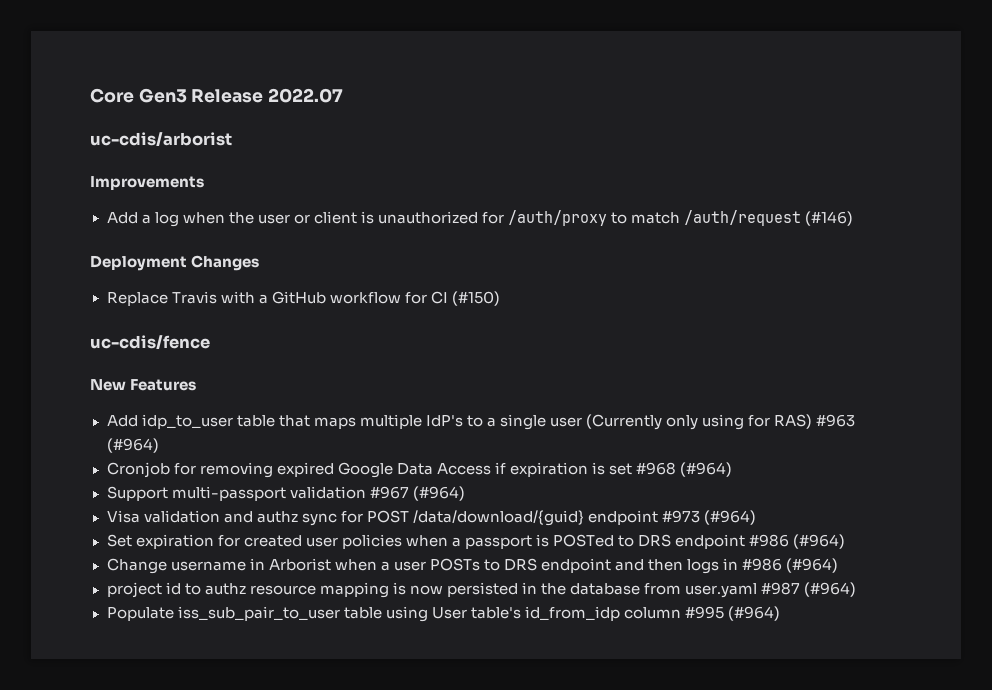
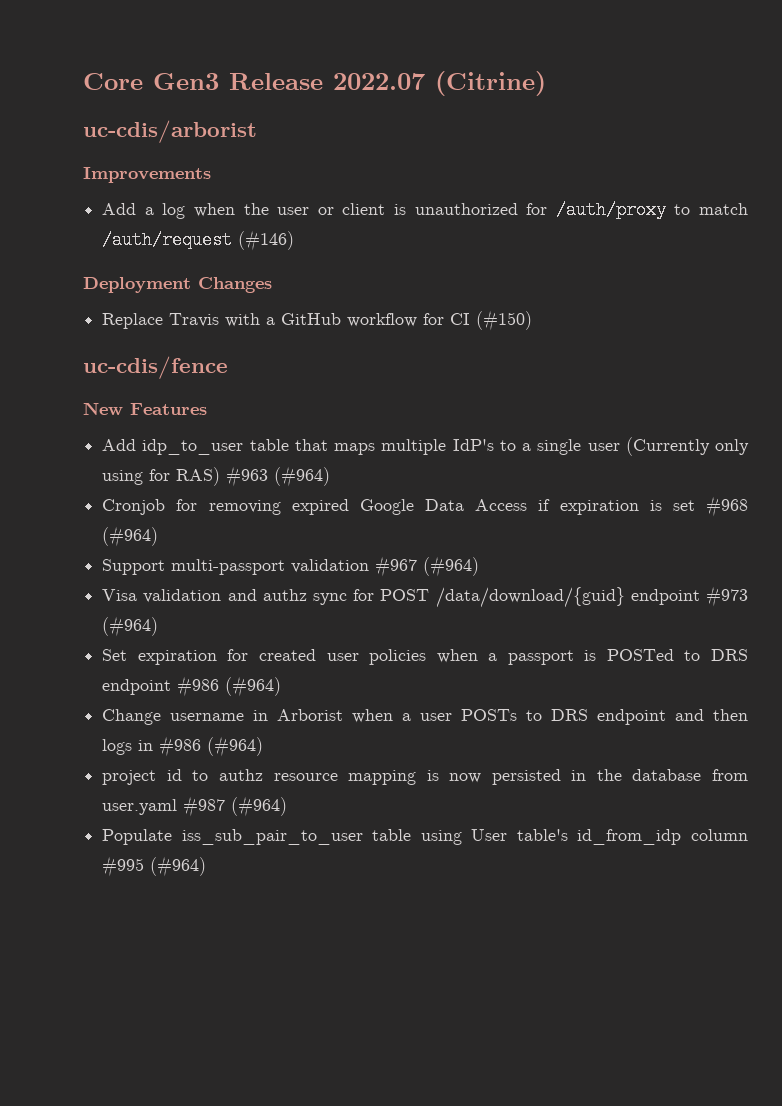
- Core Gen3 Release 2022.07
+ Core Gen3 Release 2022.07 (Citrine)

